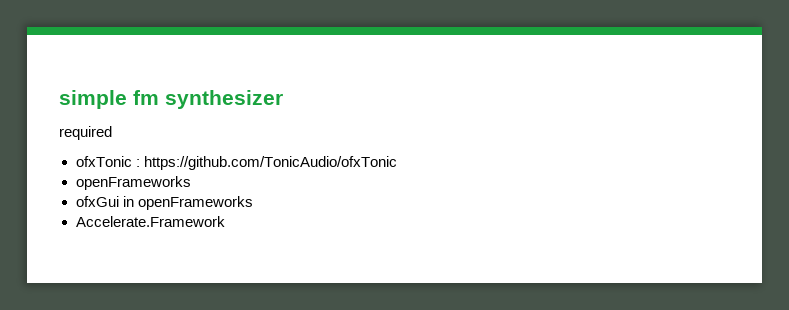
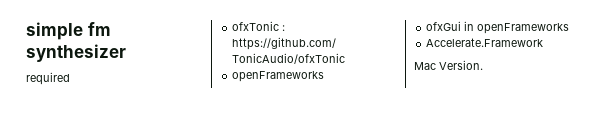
+ Mac Version.

